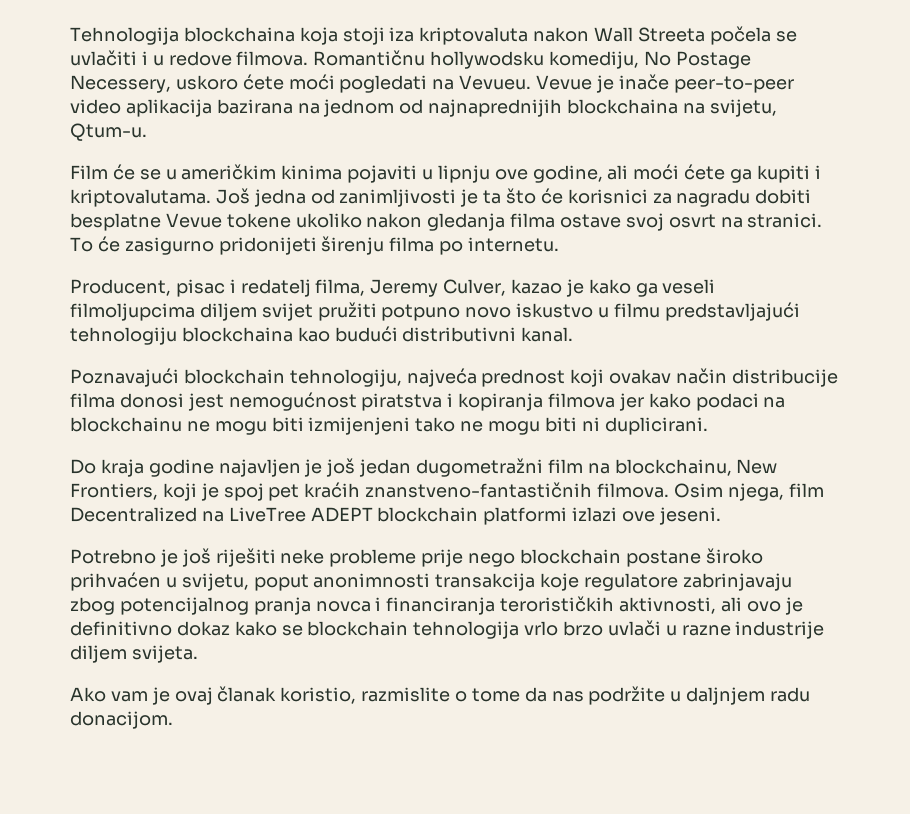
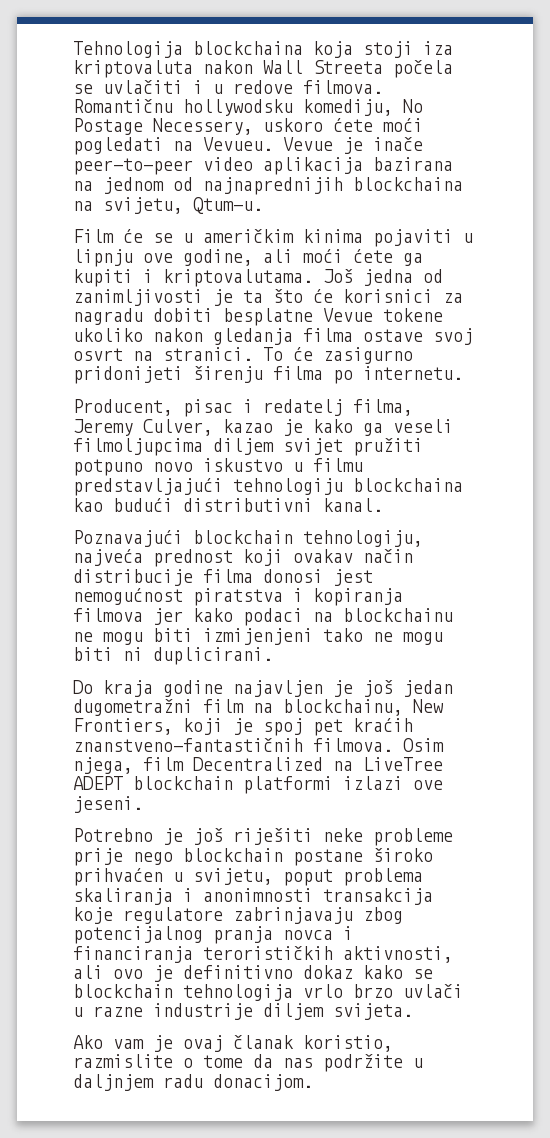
- Potrebno je još riješiti neke probleme prije nego blockchain postane široko prihvaćen u svijetu, poput anonimnosti transakcija koje regulatore zabrinjavaju zbog potencijalnog pranja novca i financiranja terorističkih aktivnosti, ali ovo je definitivno dokaz kako se blockchain tehnologija vrlo brzo uvlači u razne industrije diljem svijeta.
+ Potrebno je još riješiti neke probleme prije nego blockchain postane široko prihvaćen u svijetu, poput problema skaliranja i anonimnosti transakcija koje regulatore zabrinjavaju zbog potencijalnog pranja novca i financiranja terorističkih aktivnosti, ali ovo je definitivno dokaz kako se blockchain tehnologija vrlo brzo uvlači u razne industrije diljem svijeta.

